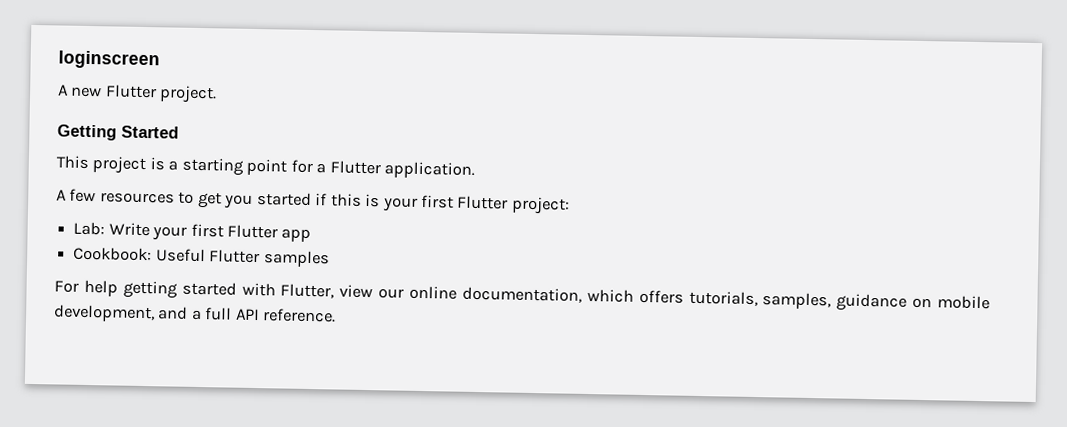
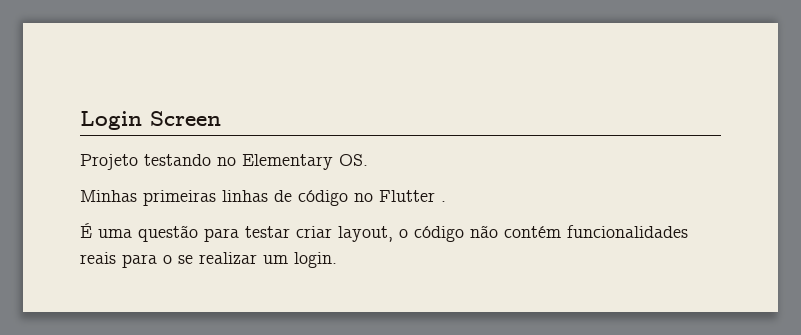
- loginscreen
- A new Flutter project.
- Getting Started
- This project is a starting point for a Flutter application.
- A few resources to get you started if this is your first Flutter project:
- Lab: Write your first Flutter app
- Cookbook: Useful Flutter samples
- For help getting started with Flutter, view our online documentation, which offers tutorials, samples, guidance on mobile development, and a full API reference.
+ Login Screen
+ Projeto testando no Elementary OS.
+ Minhas primeiras linhas de código no Flutter .
+ É uma questão para testar criar layout, o código não contém funcionalidades reais para o se realizar um login.

